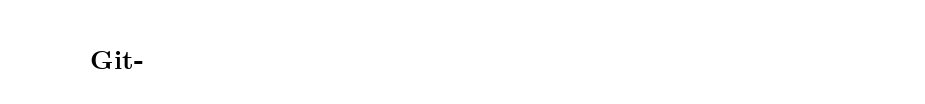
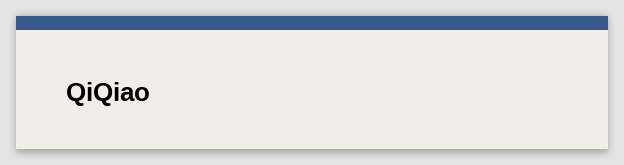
- Git-
+ QiQiao

